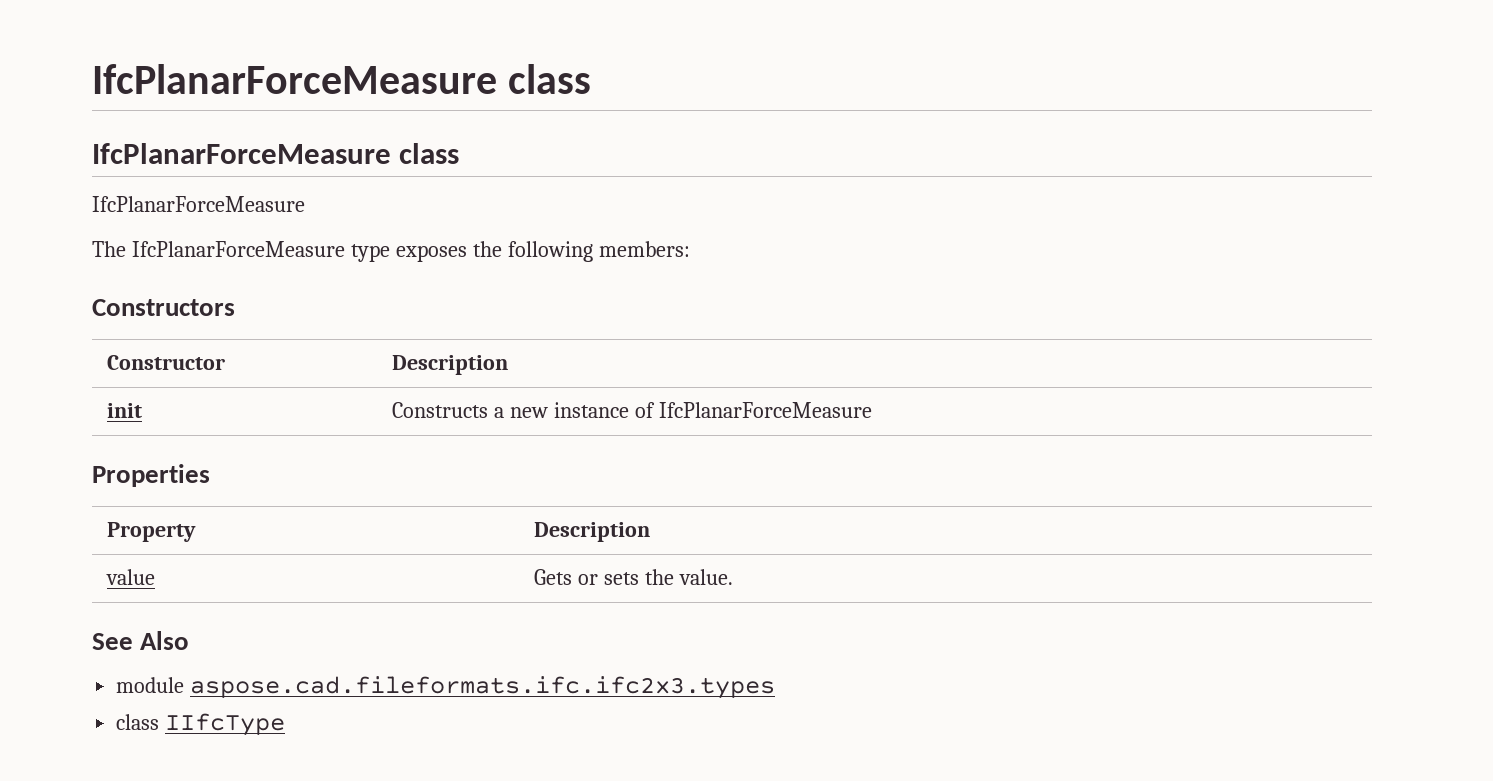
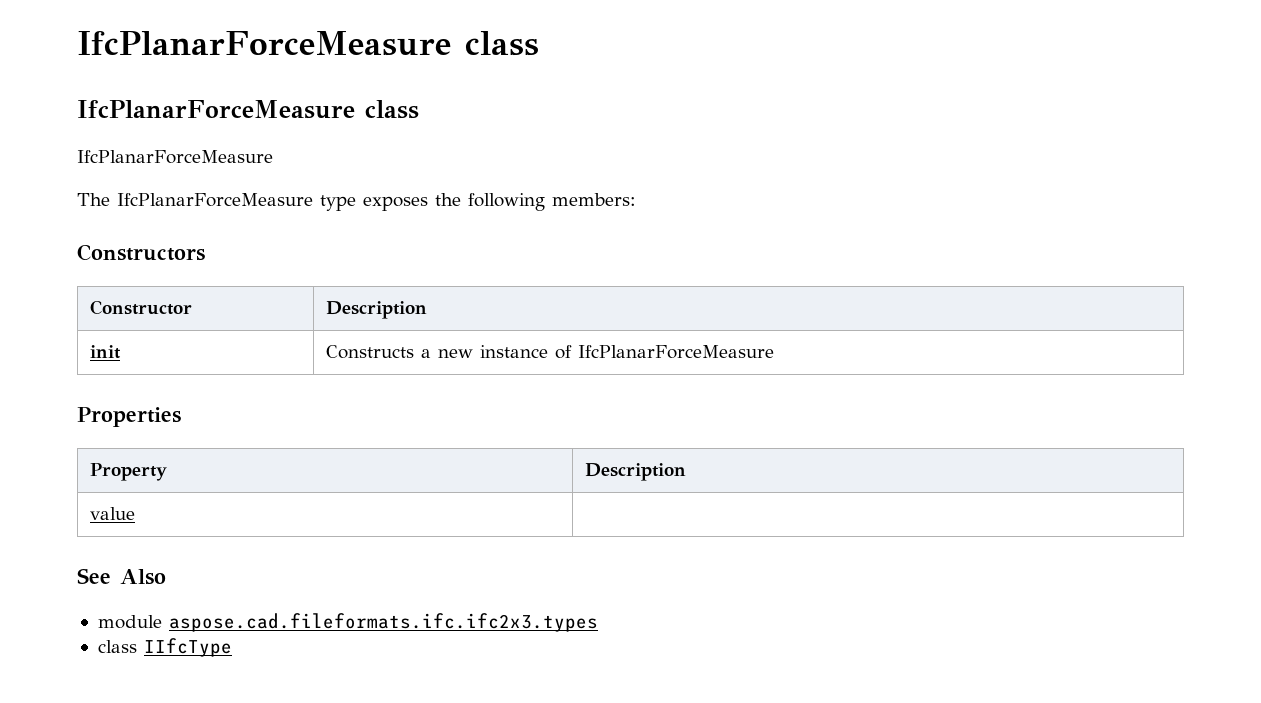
- value | Gets or sets the value.
+ value |

